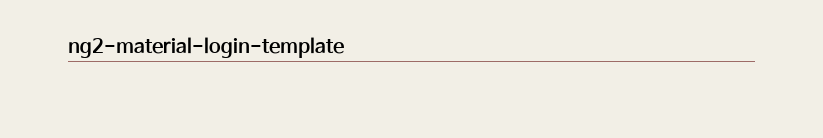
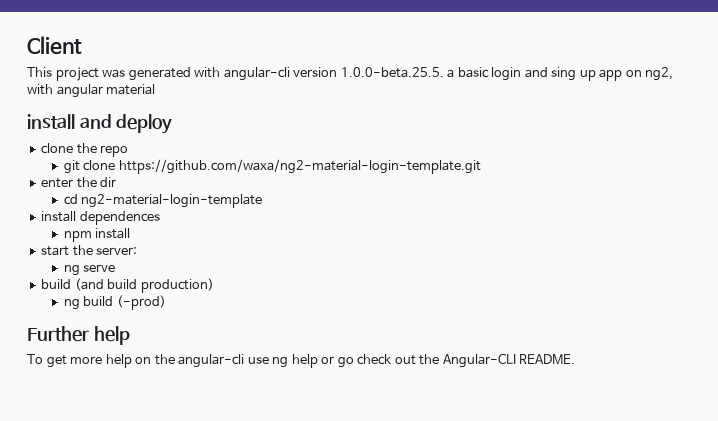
- ng2-material-login-template
+ Client
+ This project was generated with angular-cli version 1.0.0-beta.25.5. a basic login and sing up app on ng2, with angular material
+ install and deploy
+ clone the repo
+ git clone https://github.com/waxa/ng2-material-login-template.git
+ enter the dir
+ cd ng2-material-login-template
+ install dependences
+ npm install
+ start the server:
+ ng serve
+ build (and build production)
+ ng build (-prod)
+ Further help
+ To get more help on the angular-cli use ng help or go check out the Angular-CLI README.

